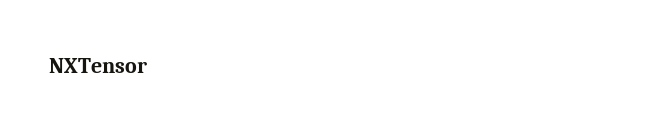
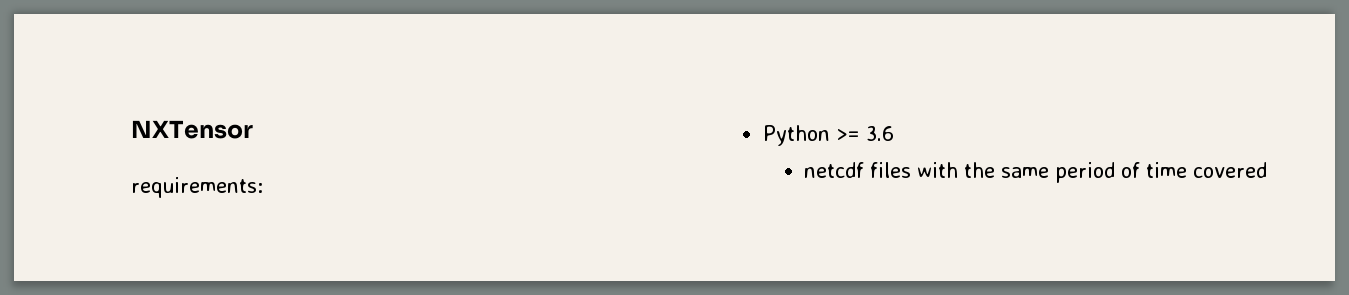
+ requirements:
+ Python >= 3.6
+ netcdf files with the same period of time covered

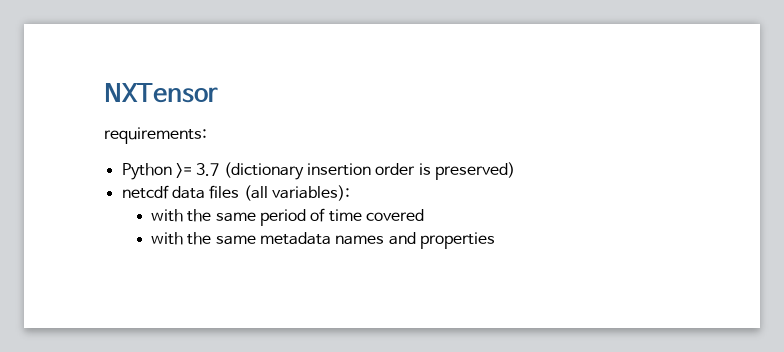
- Python >= 3.6
- netcdf files with the same period of time covered
+ Python >= 3.7 (dictionary insertion order is preserved)
+ netcdf data files (all variables):
+ with the same period of time covered
+ with the same metadata names and properties

